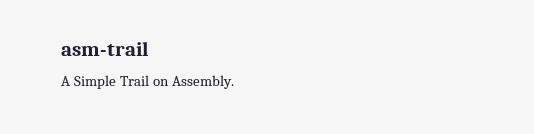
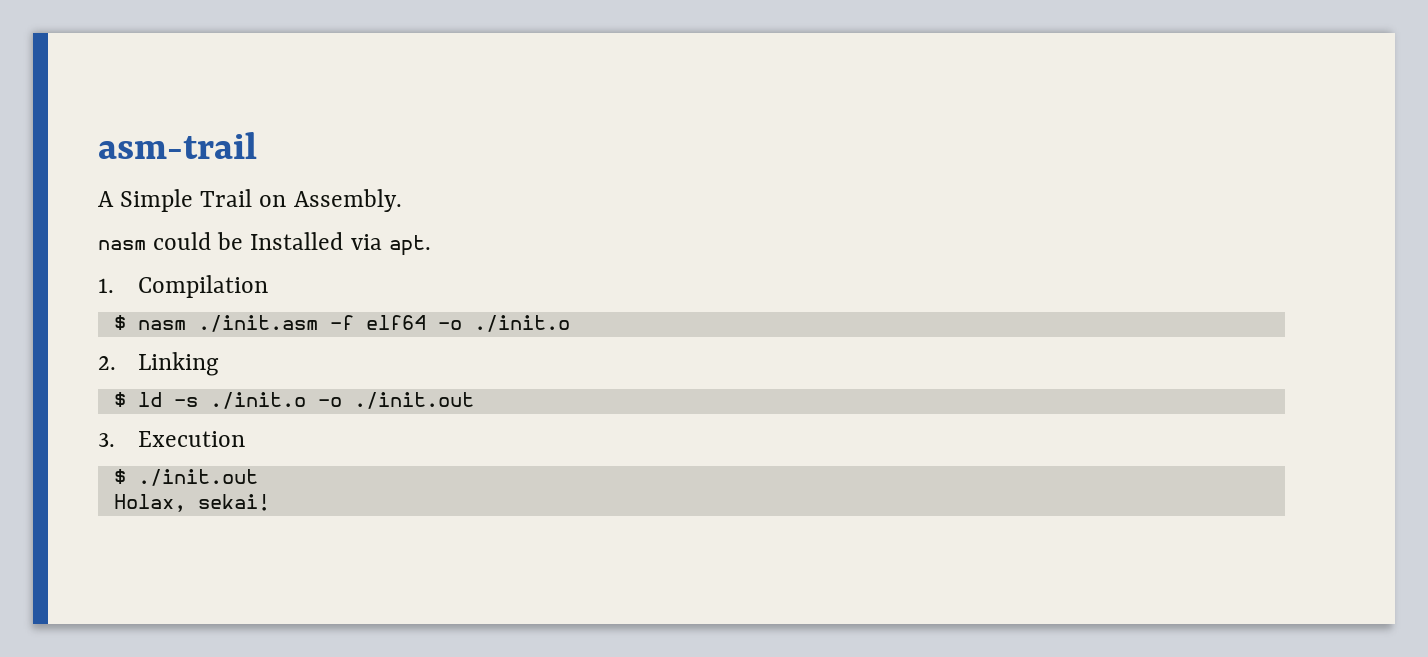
+ nasm could be Installed via apt.
+ 1. Compilation
+ $ nasm ./init.asm -f elf64 -o ./init.o
+ 2. Linking
+ $ ld -s ./init.o -o ./init.out
+ 3. Execution
+ $ ./init.out
+ Holax, sekai!

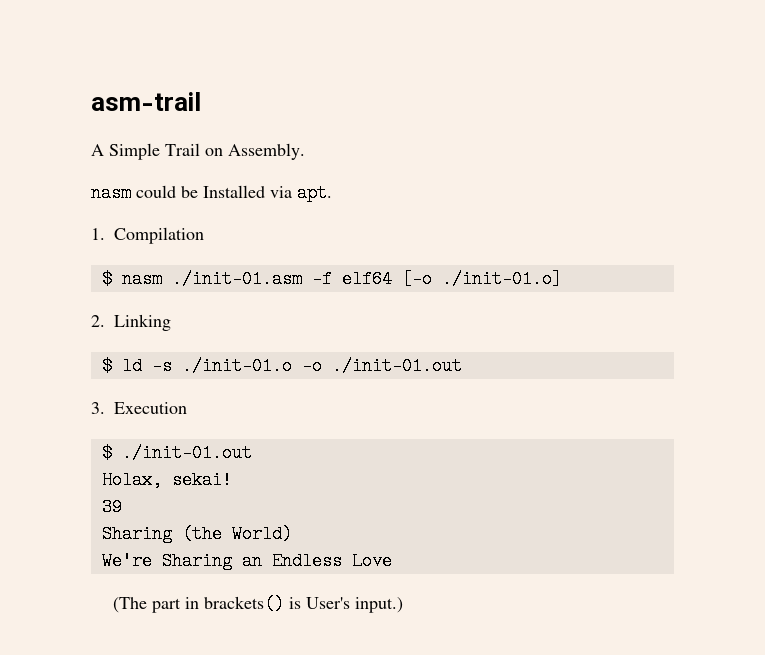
- $ nasm ./init.asm -f elf64 -o ./init.o
+ $ nasm ./init-01.asm -f elf64 [-o ./init-01.o]
- $ ld -s ./init.o -o ./init.out
+ $ ld -s ./init-01.o -o ./init-01.out
- $ ./init.out
+ $ ./init-01.out
+ 39
+ Sharing (the World)
+ We're Sharing an Endless Love
+ (The part in brackets() is User's input.)

